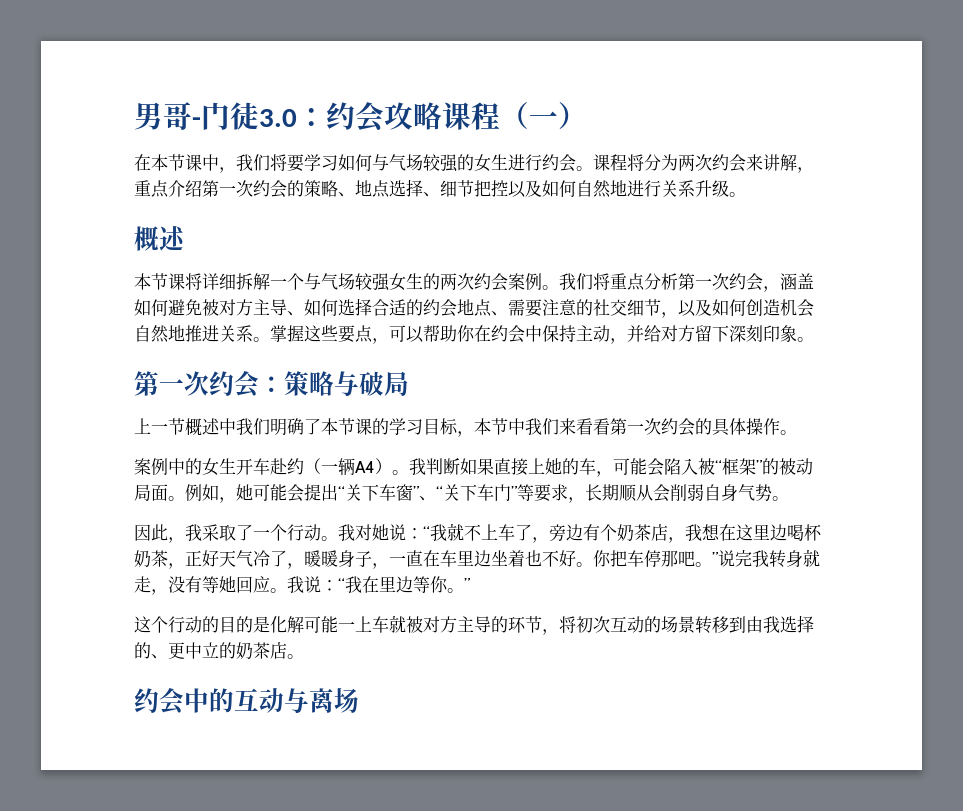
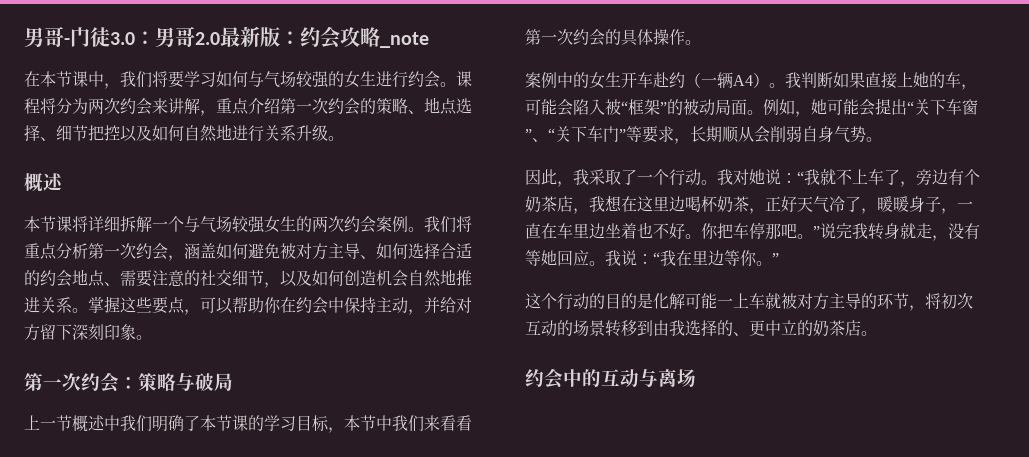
- 男哥-门徒3.0：约会攻略课程（一）
+ 男哥-门徒3.0：男哥2.0最新版：约会攻略_note

